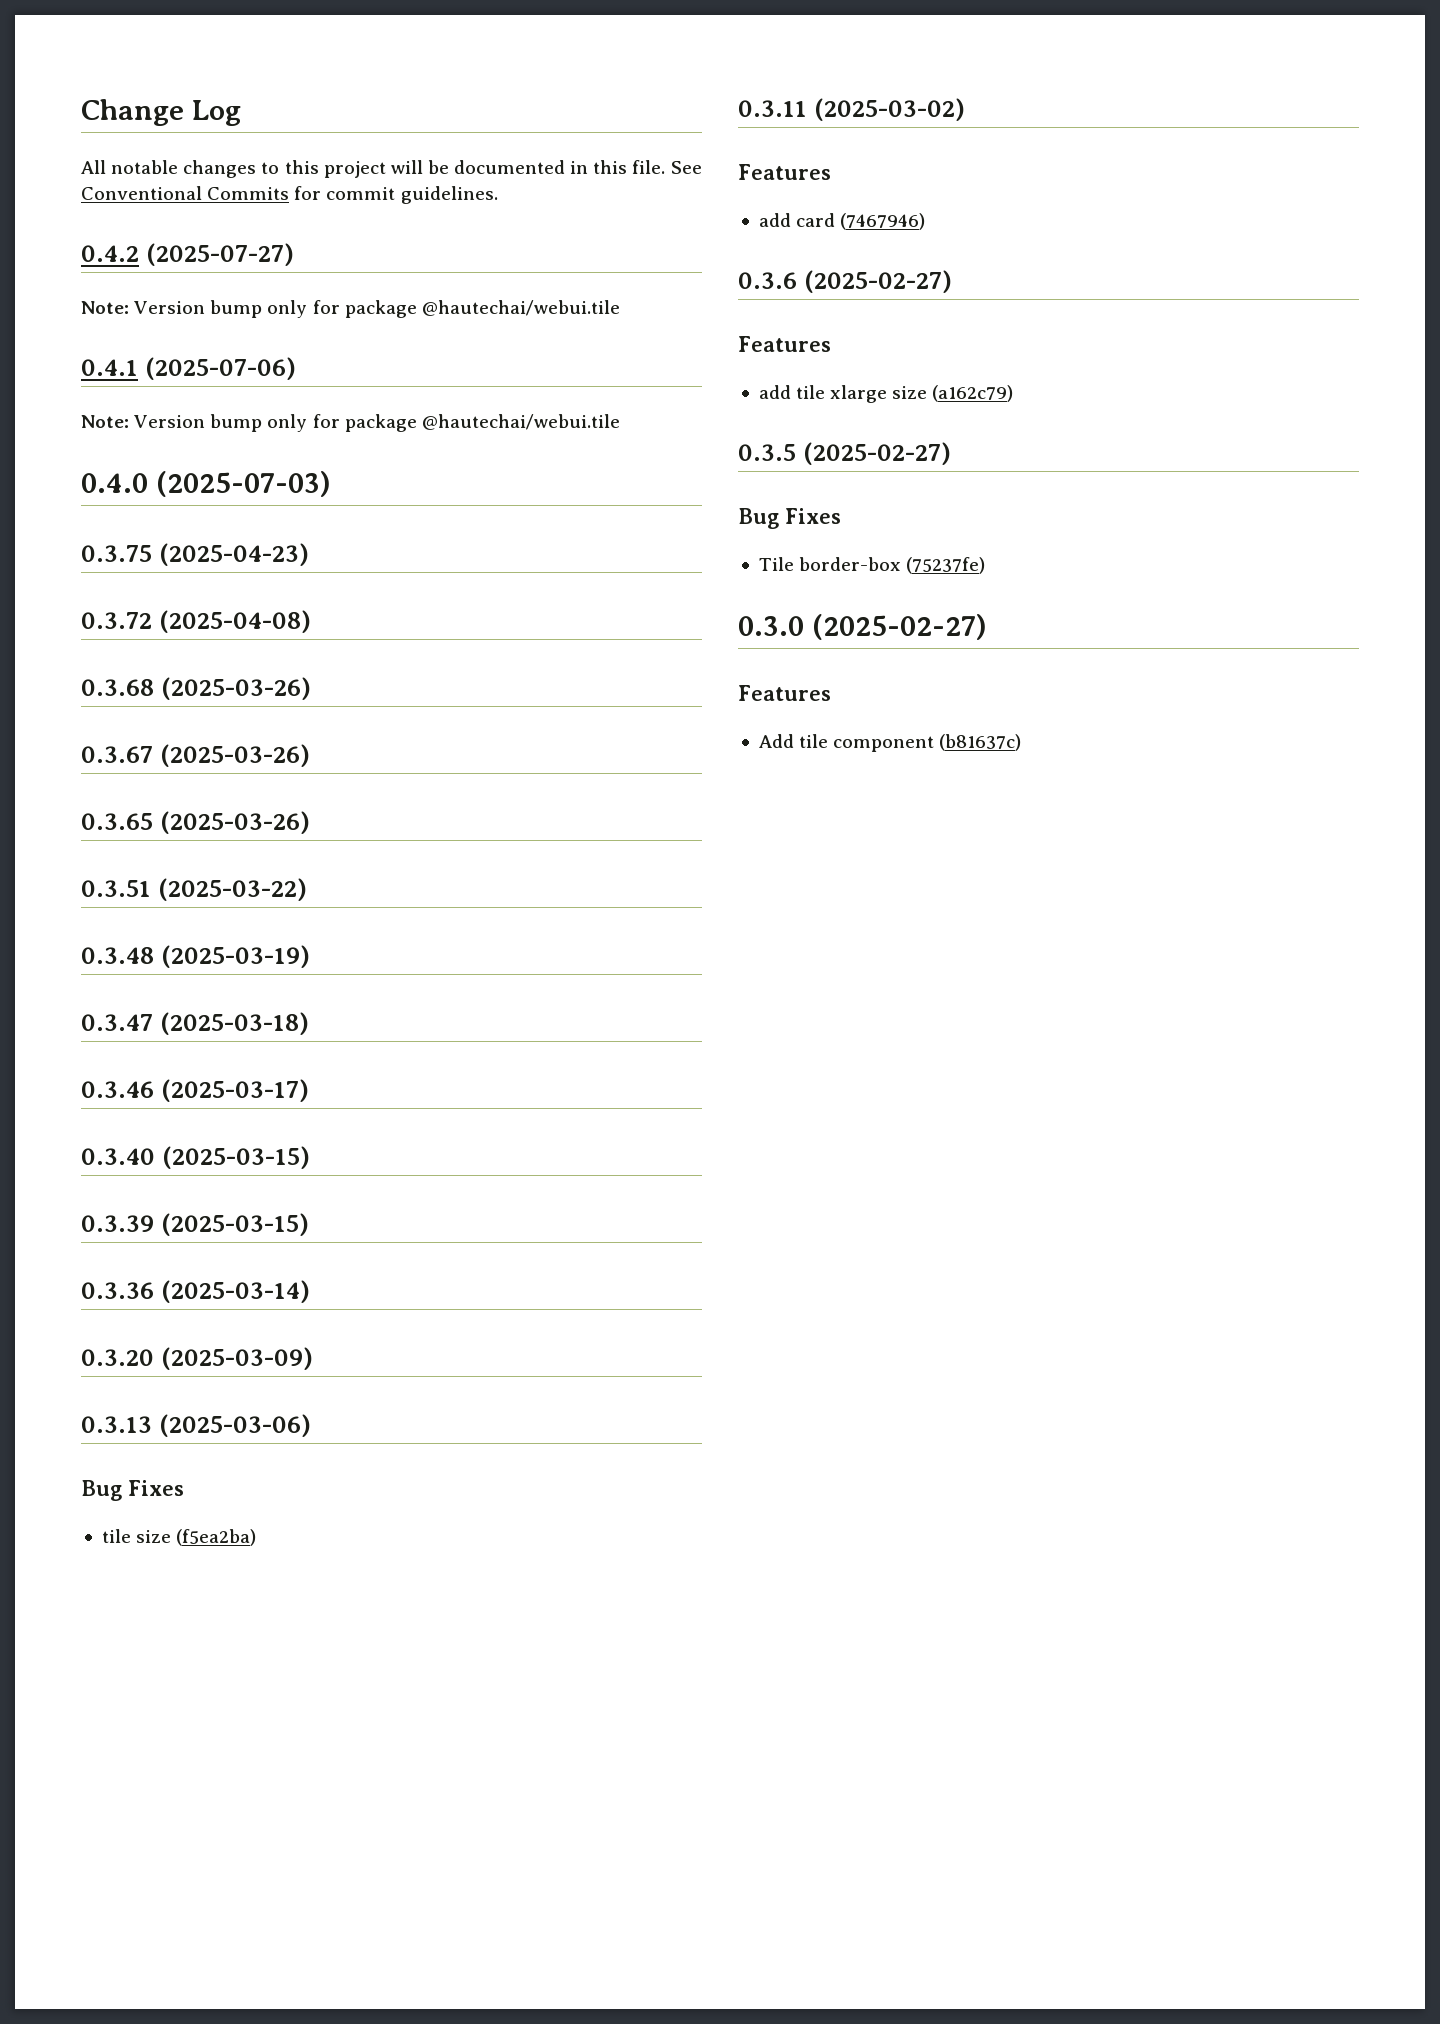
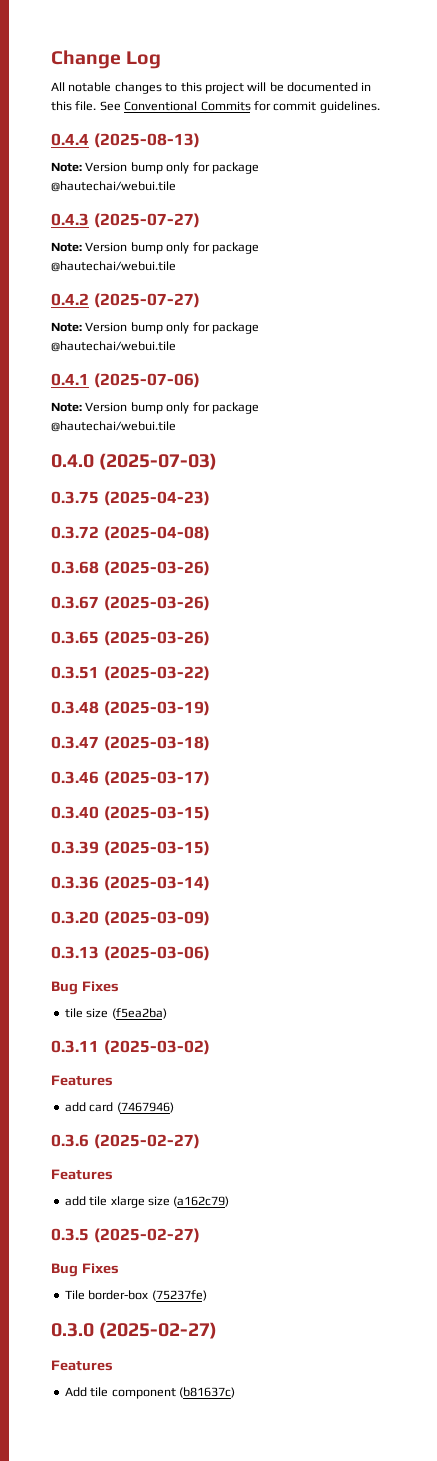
+ 0.4.4 (2025-08-13)
+ Note: Version bump only for package @hautechai/webui.tile
+ 0.4.3 (2025-07-27)
+ Note: Version bump only for package @hautechai/webui.tile

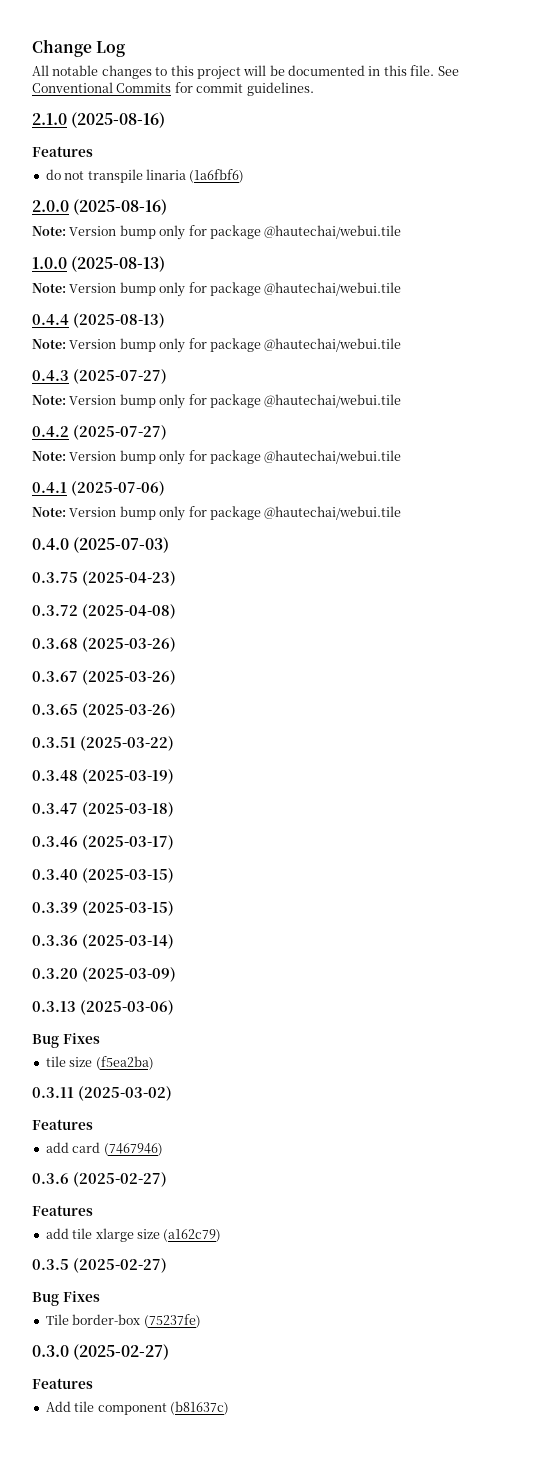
+ 2.1.0 (2025-08-16)
+ Features
+ do not transpile linaria (1a6fbf6)
+ 2.0.0 (2025-08-16)
+ Note: Version bump only for package @hautechai/webui.tile
+ 1.0.0 (2025-08-13)
+ Note: Version bump only for package @hautechai/webui.tile

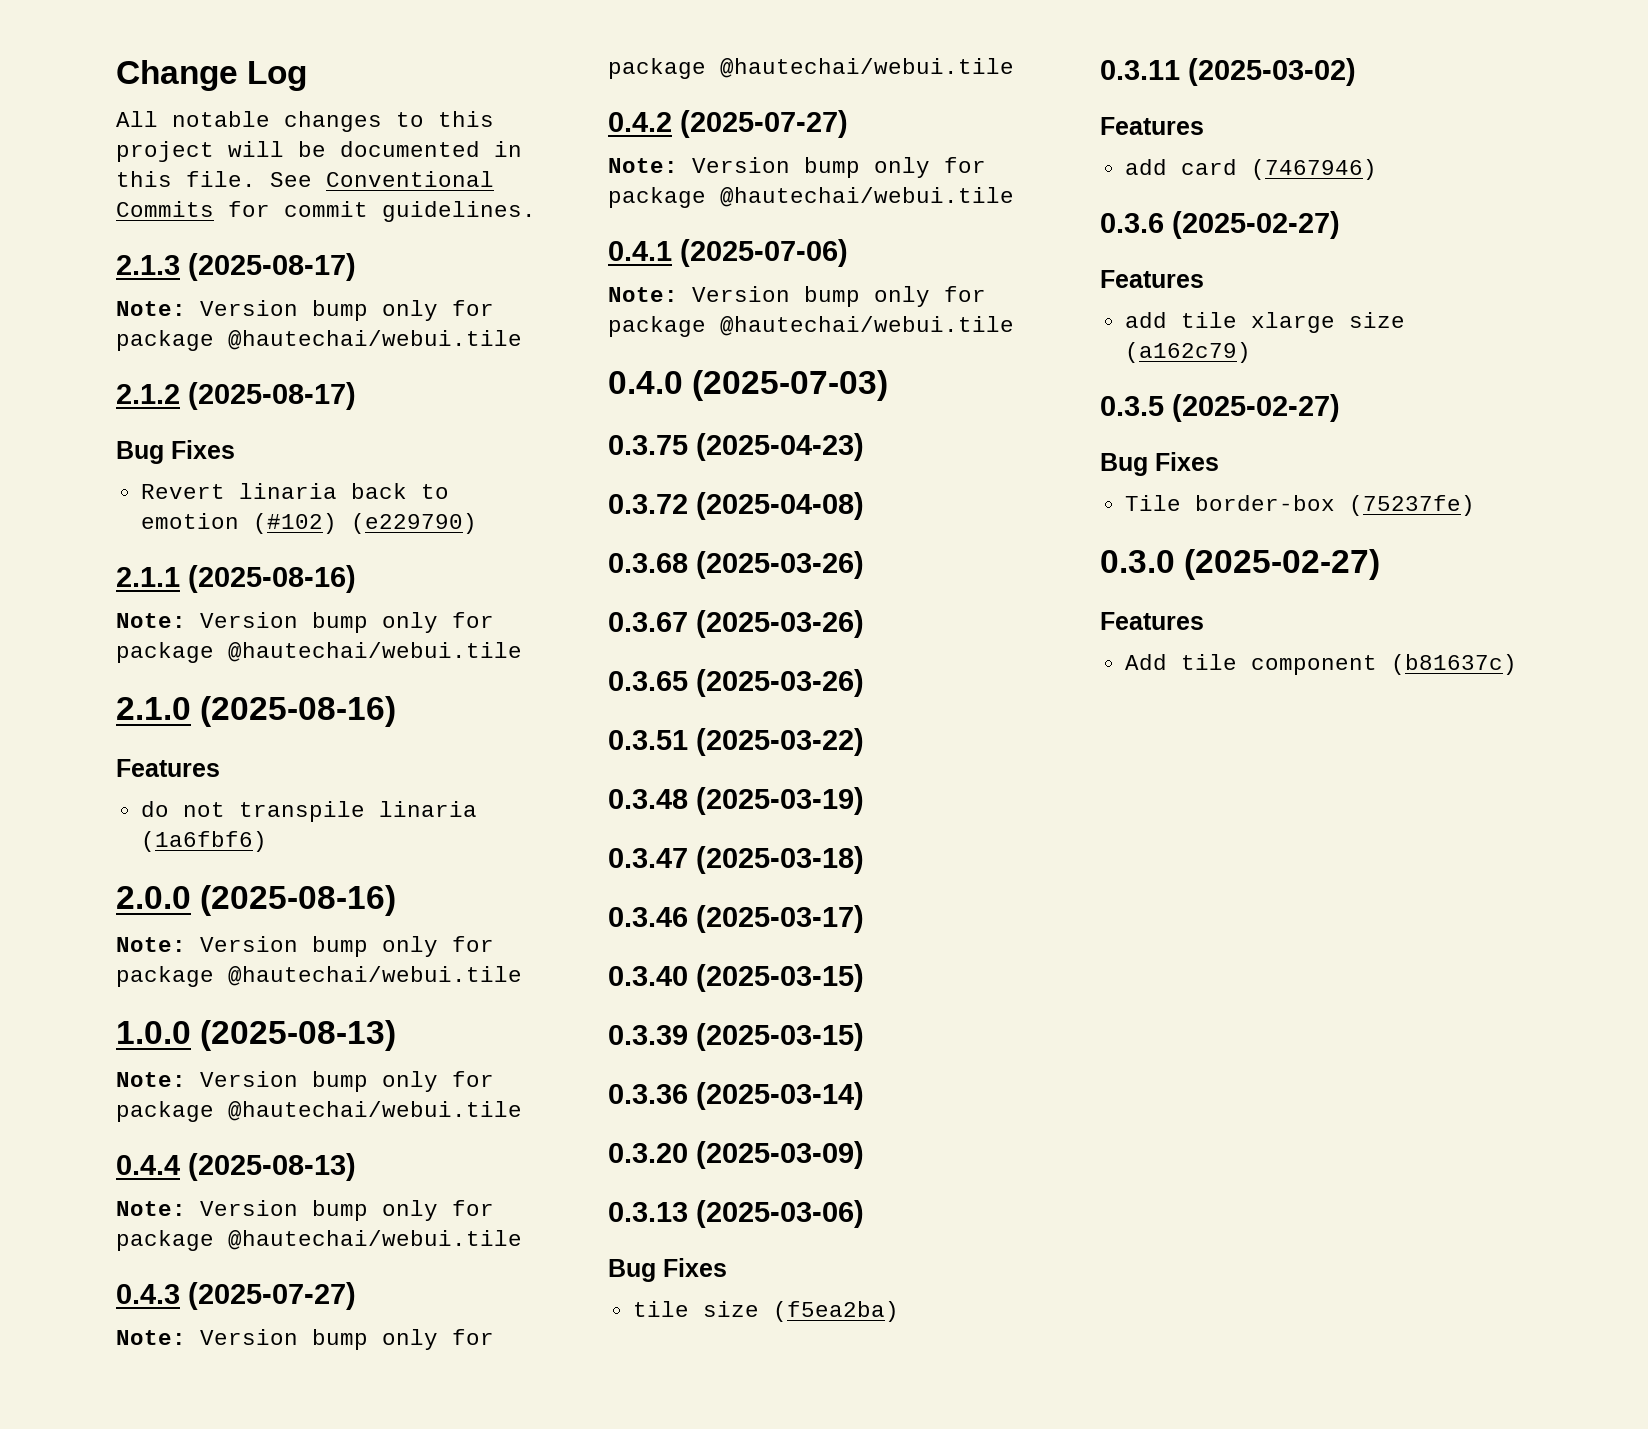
+ 2.1.3 (2025-08-17)
+ Note: Version bump only for package @hautechai/webui.tile
+ 2.1.2 (2025-08-17)
+ Bug Fixes
+ Revert linaria back to emotion (#102) (e229790)
+ 2.1.1 (2025-08-16)
+ Note: Version bump only for package @hautechai/webui.tile

